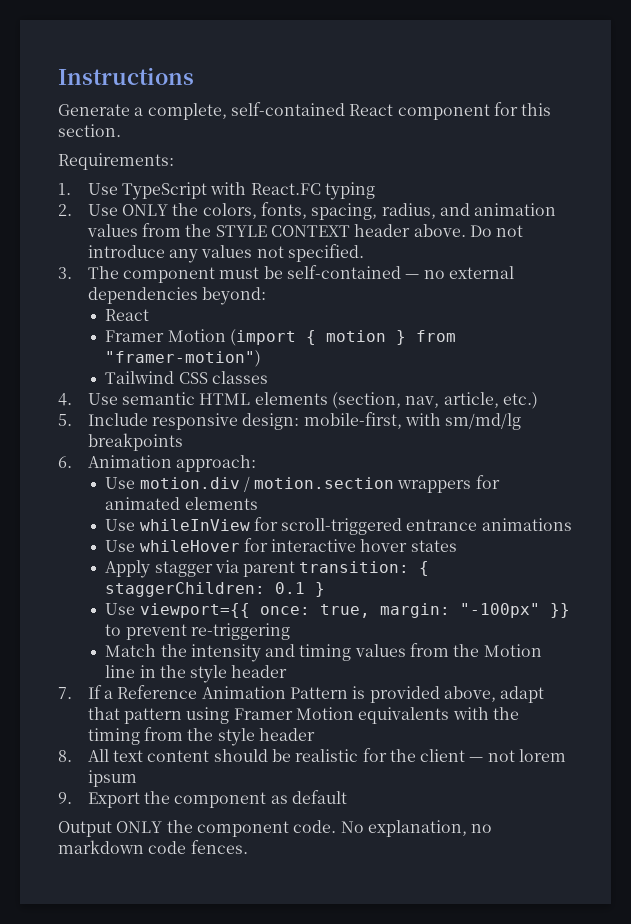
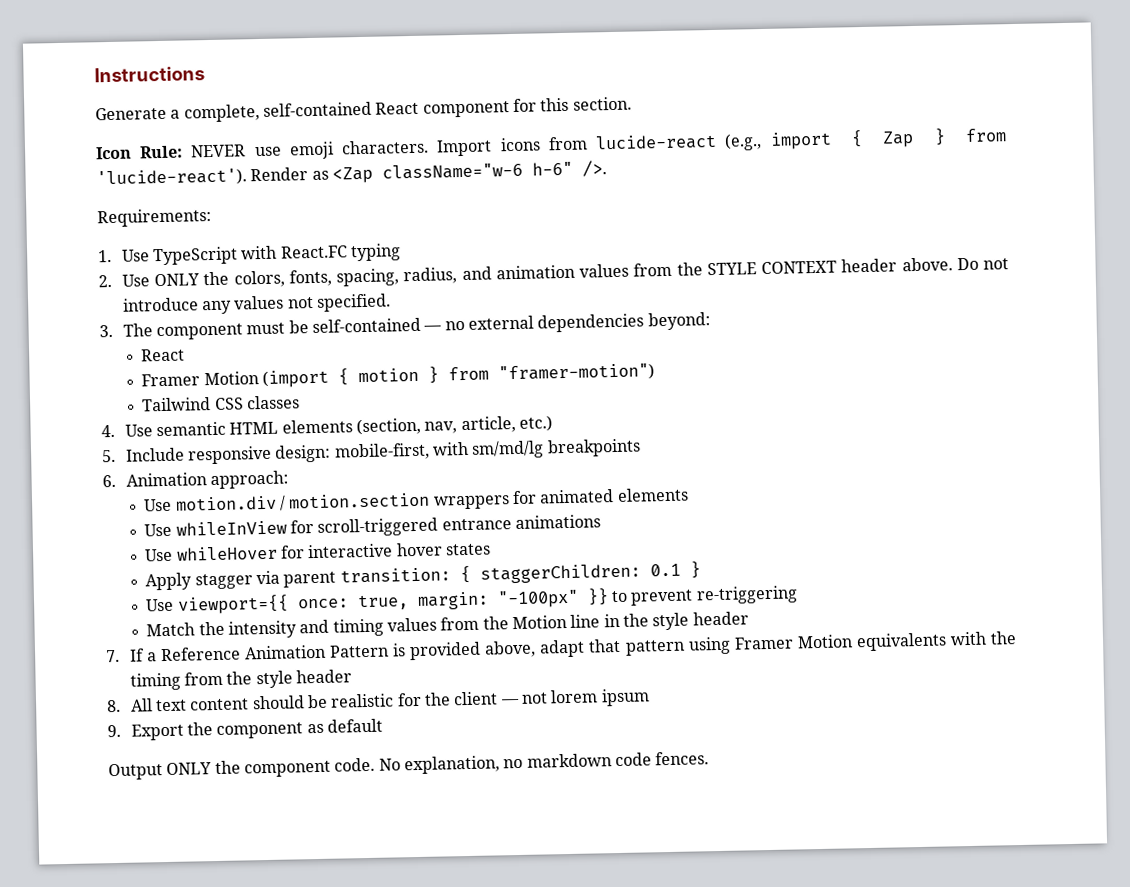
+ Icon Rule: NEVER use emoji characters. Import icons from lucide-react (e.g., import { Zap } from 'lucide-react'). Render as <Zap className="w-6 h-6" />.

